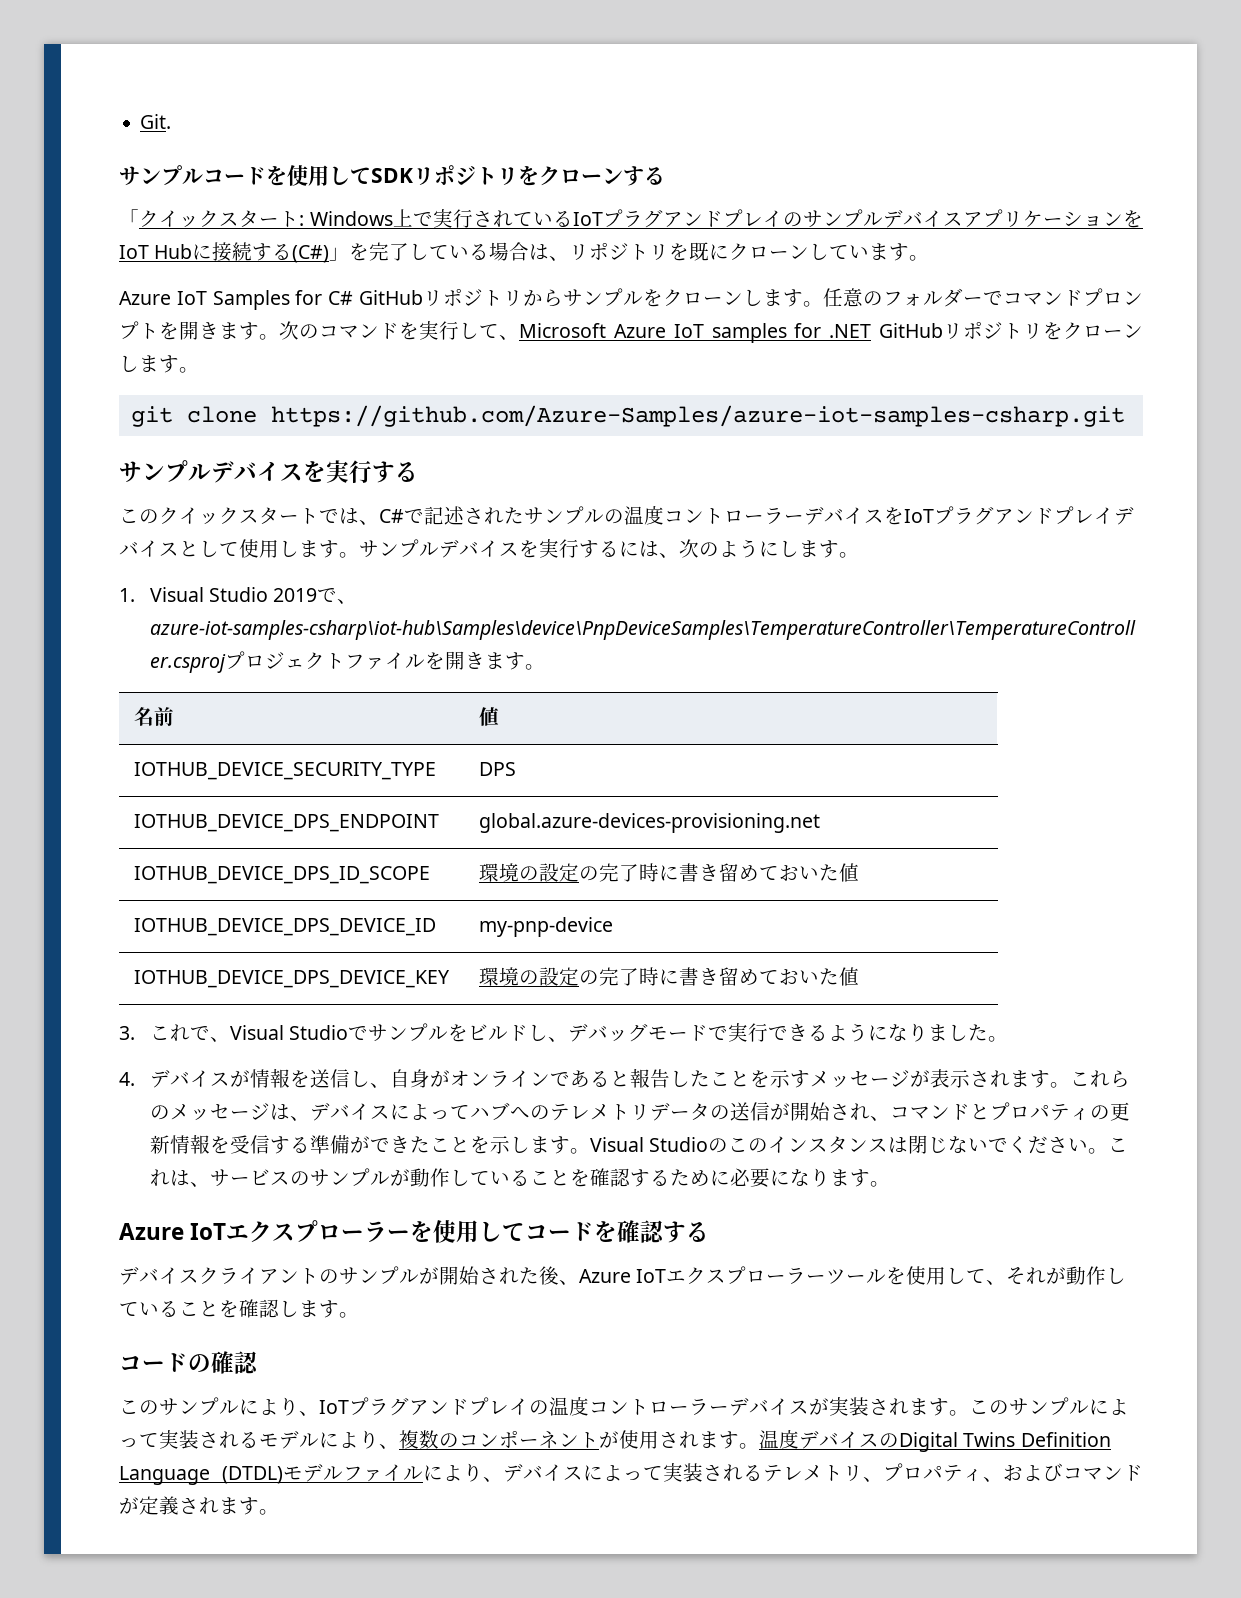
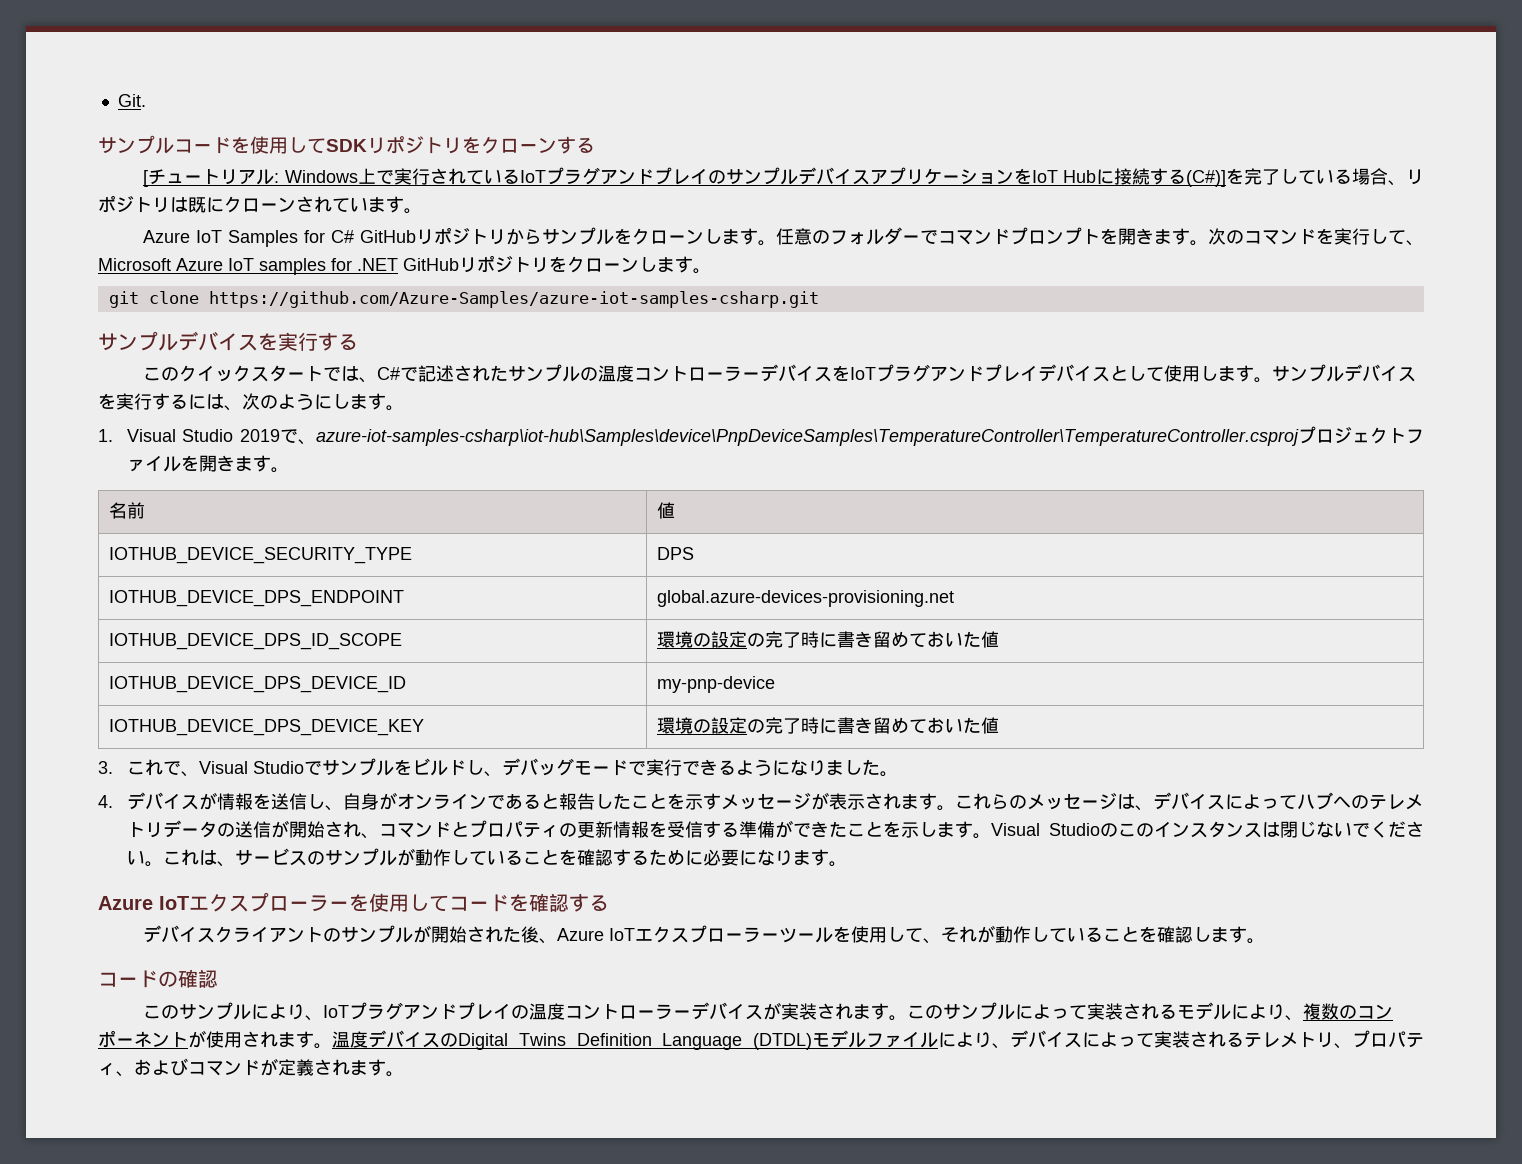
- 「クイックスタート: Windows上で実行されているIoTプラグアンドプレイのサンプルデバイスアプリケーションをIoT Hubに接続する(C#)」を完了している場合は、リポジトリを既にクローンしています。
+ [チュートリアル: Windows上で実行されているIoTプラグアンドプレイのサンプルデバイスアプリケーションをIoT Hubに接続する(C#)]を完了している場合、リポジトリは既にクローンされています。

